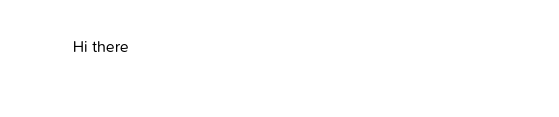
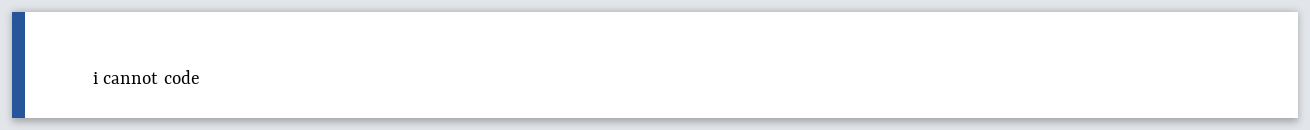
- Hi there
+ i cannot code

